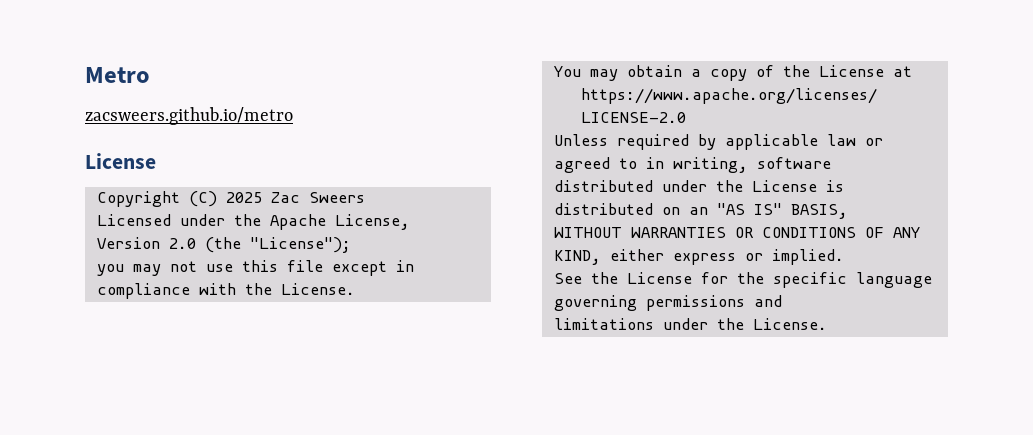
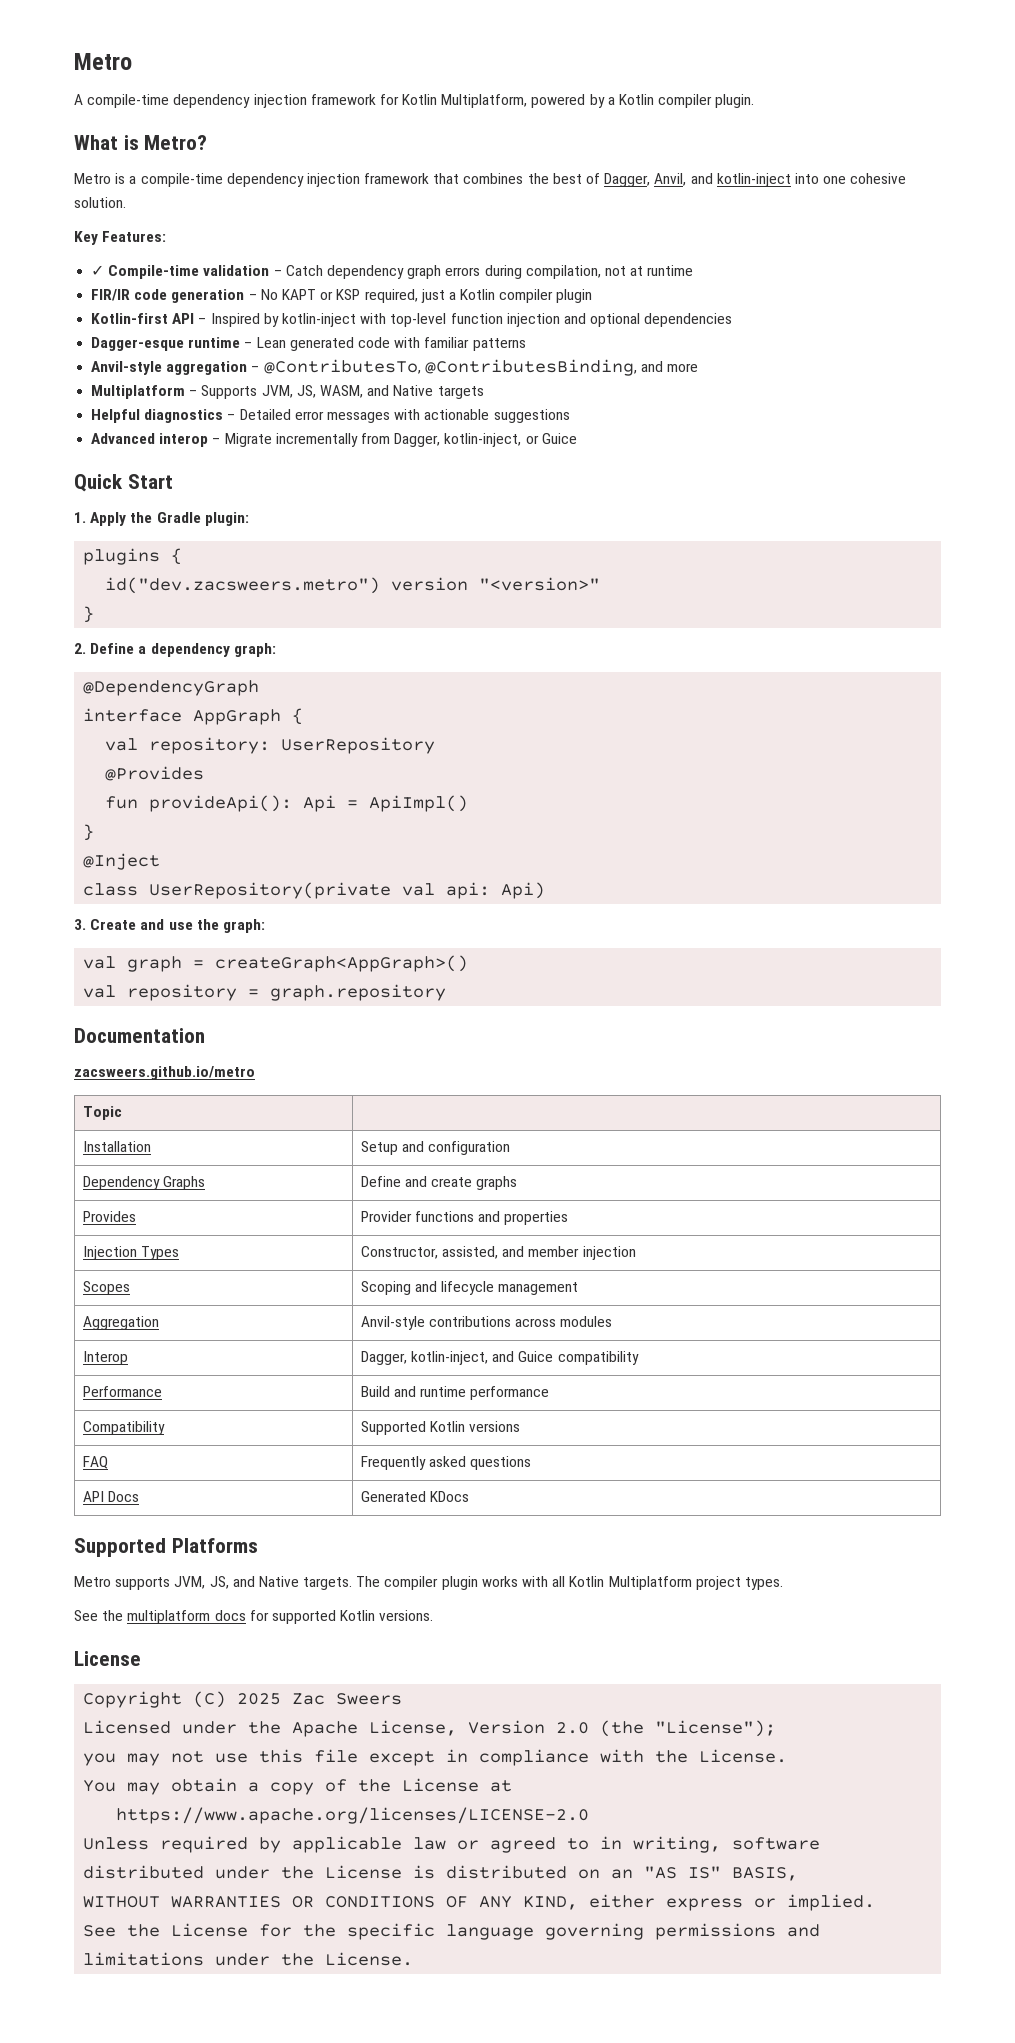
+ A compile-time dependency injection framework for Kotlin Multiplatform, powered by a Kotlin compiler plugin.
+ What is Metro?
+ Metro is a compile-time dependency injection framework that combines the best of Dagger, Anvil, and kotlin-inject into one cohesive solution.
+ Key Features:
+ ✓ Compile-time validation – Catch dependency graph errors during compilation, not at runtime
+ FIR/IR code generation – No KAPT or KSP required, just a Kotlin compiler plugin
+ Kotlin-first API – Inspired by kotlin-inject with top-level function injection and optional dependencies
+ Dagger-esque runtime – Lean generated code with familiar patterns
+ Anvil-style aggregation – @ContributesTo, @ContributesBinding, and more
+ Multiplatform – Supports JVM, JS, WASM, and Native targets
+ Helpful diagnostics – Detailed error messages with actionable suggestions
+ Advanced interop – Migrate incrementally from Dagger, kotlin-inject, or Guice
+ Quick Start
+ 1. Apply the Gradle plugin:
+ plugins {
+ id("dev.zacsweers.metro") version "<version>"
+ }
+ 2. Define a dependency graph:
+ @DependencyGraph
+ interface AppGraph {
+ val repository: UserRepository
+ @Provides
+ fun provideApi(): Api = ApiImpl()
+ }
+ @Inject
+ class UserRepository(private val api: Api)
+ 3. Create and use the graph:
+ val graph = createGraph<AppGraph>()
+ val repository = graph.repository
+ Documentation
  zacsweers.github.io/metro
+ Topic |
+ Installation | Setup and configuration
+ Dependency Graphs | Define and create graphs
+ Provides | Provider functions and properties
+ Injection Types | Constructor, assisted, and member injection
+ Scopes | Scoping and lifecycle management
+ Aggregation | Anvil-style contributions across modules
+ Interop | Dagger, kotlin-inject, and Guice compatibility
+ Performance | Build and runtime performance
+ Compatibility | Supported Kotlin versions
+ FAQ | Frequently asked questions
+ API Docs | Generated KDocs
+ Supported Platforms
+ Metro supports JVM, JS, and Native targets. The compiler plugin works with all Kotlin Multiplatform project types.
+ See the multiplatform docs for supported Kotlin versions.

